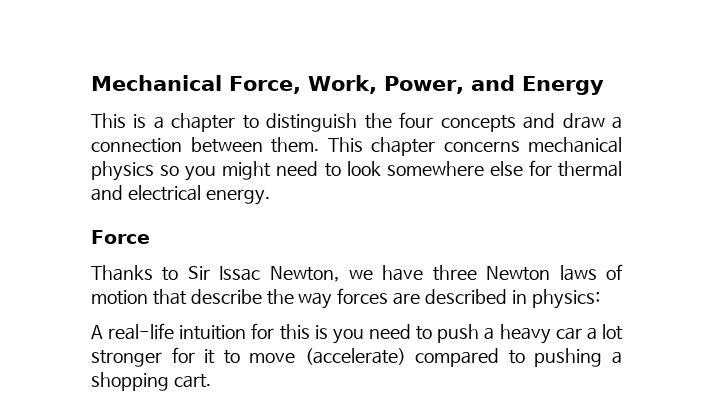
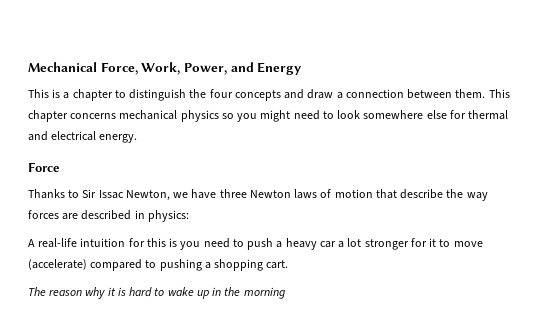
+ The reason why it is hard to wake up in the morning

